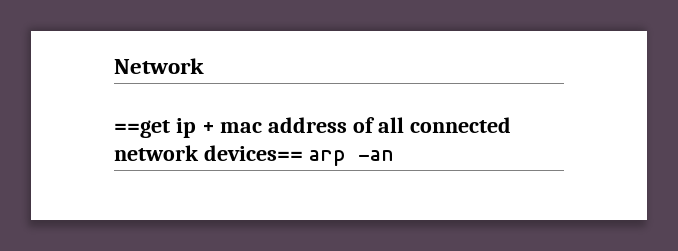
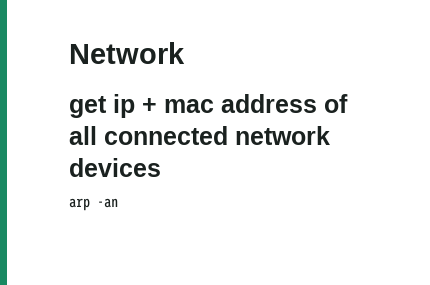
- ==get ip + mac address of all connected network devices== arp -an
+ get ip + mac address of all connected network devices
+ arp -an

